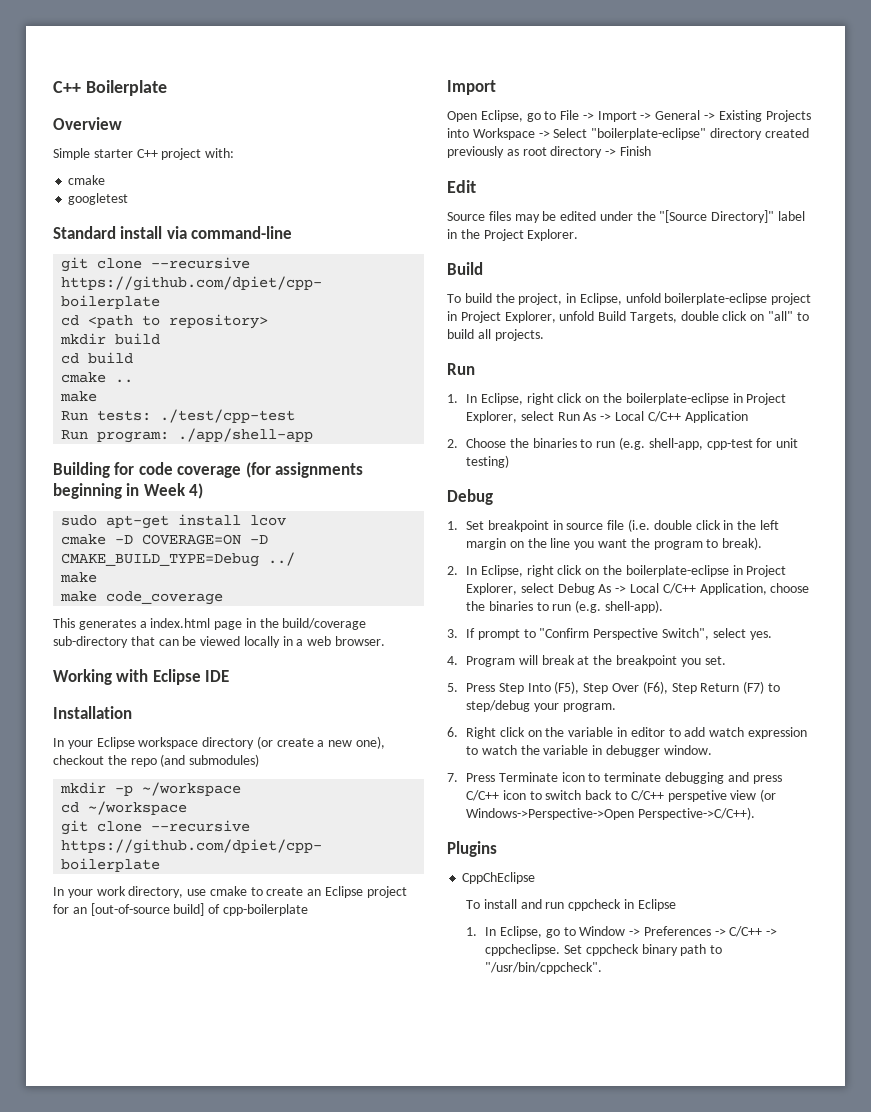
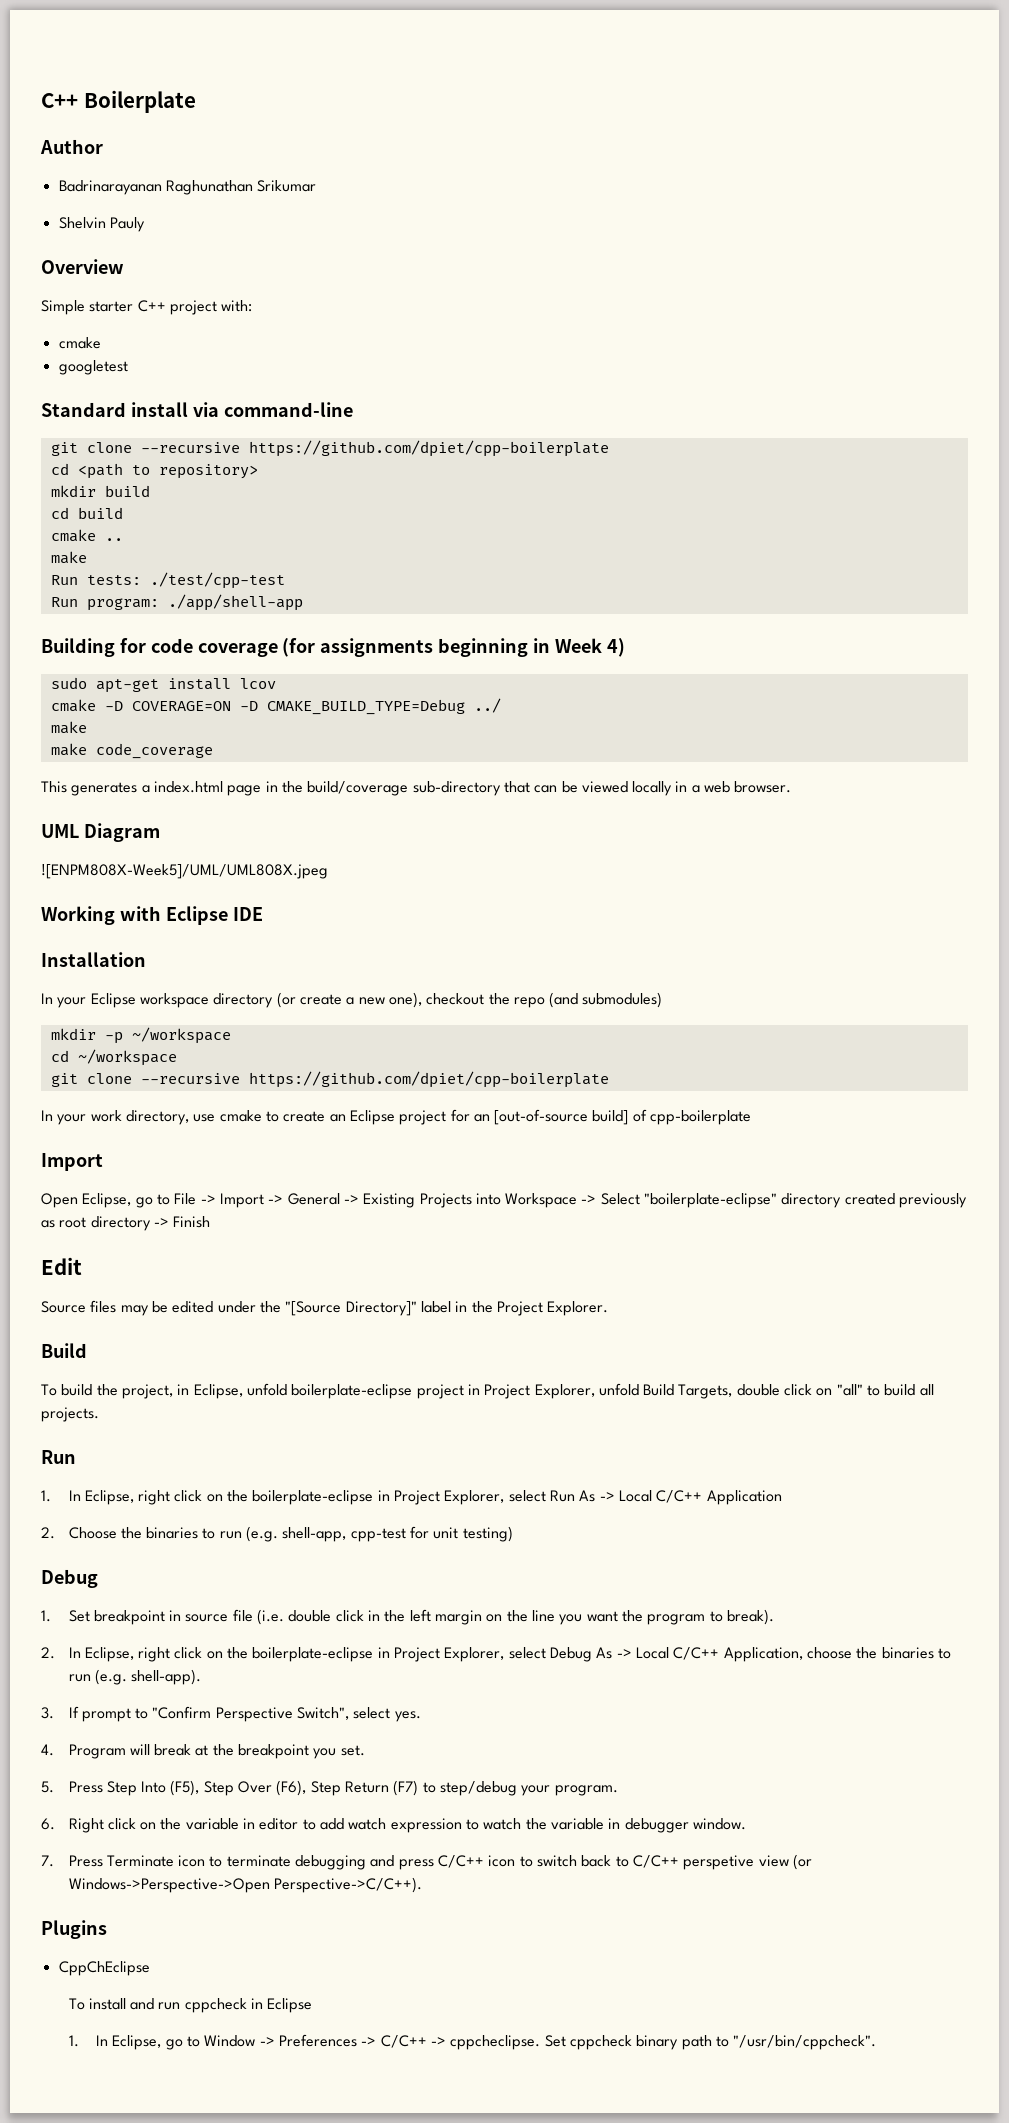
+ Author
+ Badrinarayanan Raghunathan Srikumar
+ Shelvin Pauly
+ UML Diagram
+ ![ENPM808X-Week5]/UML/UML808X.jpeg

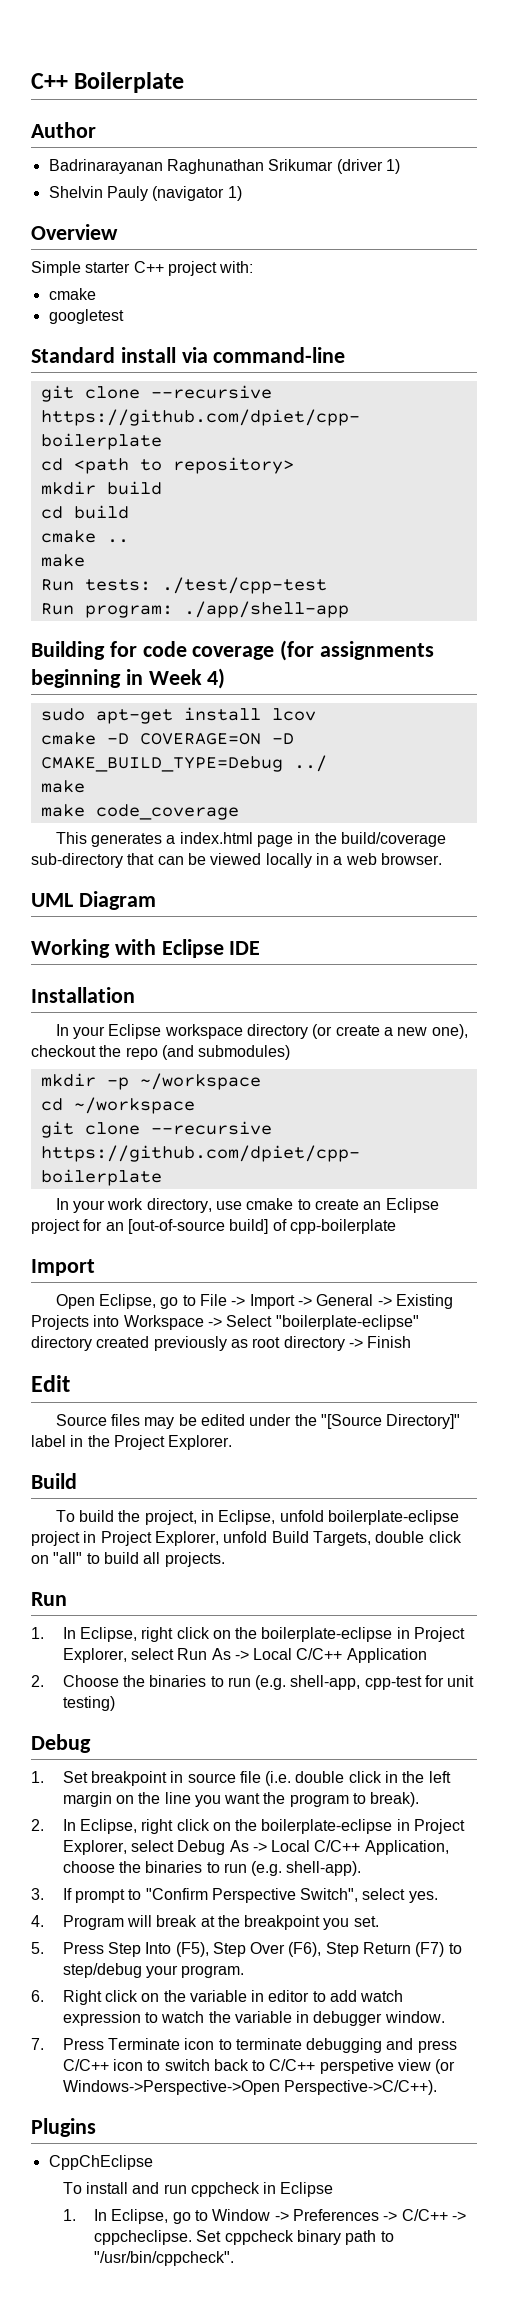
- Badrinarayanan Raghunathan Srikumar
+ Badrinarayanan Raghunathan Srikumar (driver 1)
- Shelvin Pauly
+ Shelvin Pauly (navigator 1)
- ![ENPM808X-Week5]/UML/UML808X.jpeg

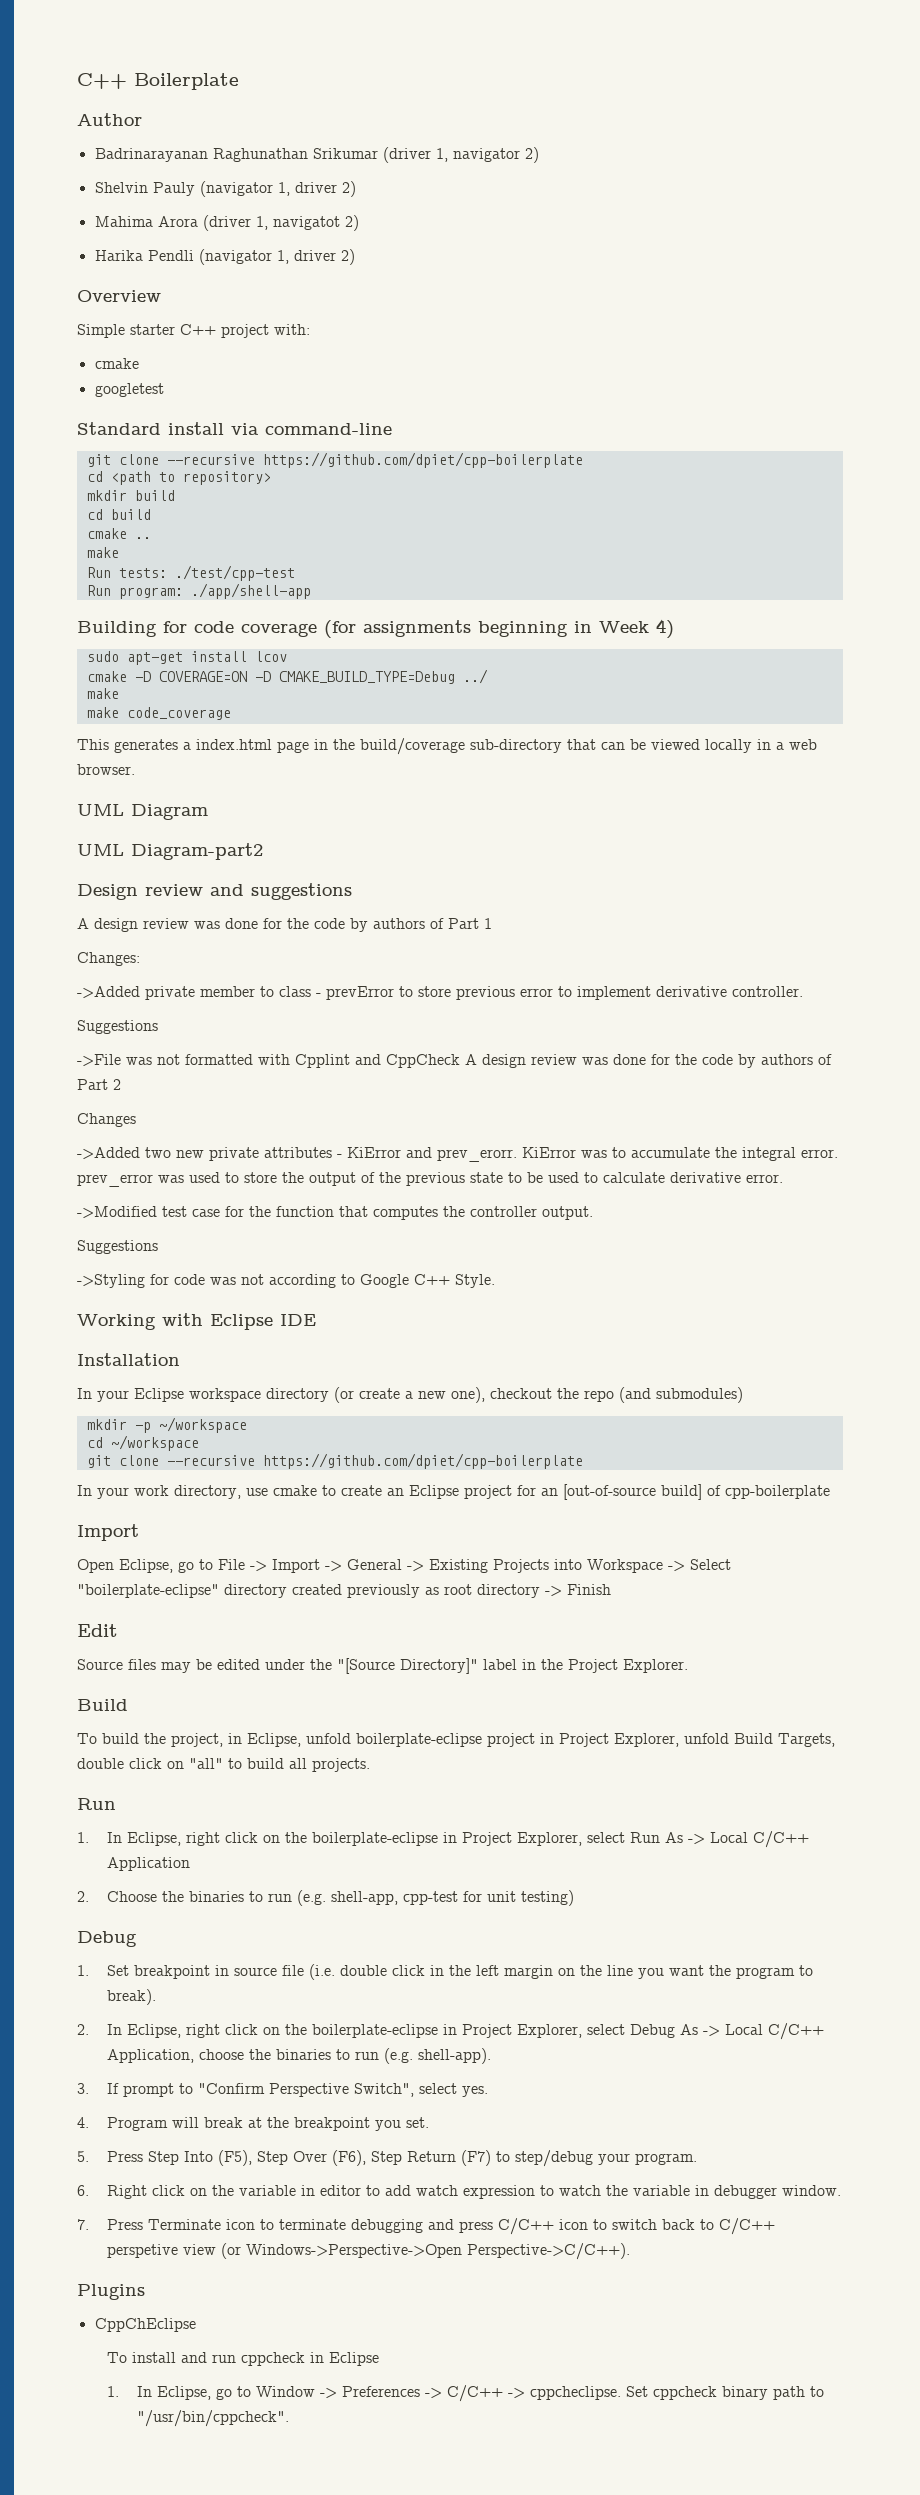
- Badrinarayanan Raghunathan Srikumar (driver 1)
+ Badrinarayanan Raghunathan Srikumar (driver 1, navigator 2)
- Shelvin Pauly (navigator 1)
+ Shelvin Pauly (navigator 1, driver 2)
+ Mahima Arora (driver 1, navigatot 2)
+ Harika Pendli (navigator 1, driver 2)
+ UML Diagram-part2
+ Design review and suggestions
+ A design review was done for the code by authors of Part 1
+ Changes:
+ ->Added private member to class - prevError to store previous error to implement derivative controller.
+ Suggestions
+ ->File was not formatted with Cpplint and CppCheck A design review was done for the code by authors of Part 2
+ Changes
+ ->Added two new private attributes - KiError and prev_erorr. KiError was to accumulate the integral error. prev_error was used to store the output of the previous state to be used to calculate derivative error.
+ ->Modified test case for the function that computes the controller output.
+ Suggestions
+ ->Styling for code was not according to Google C++ Style.

